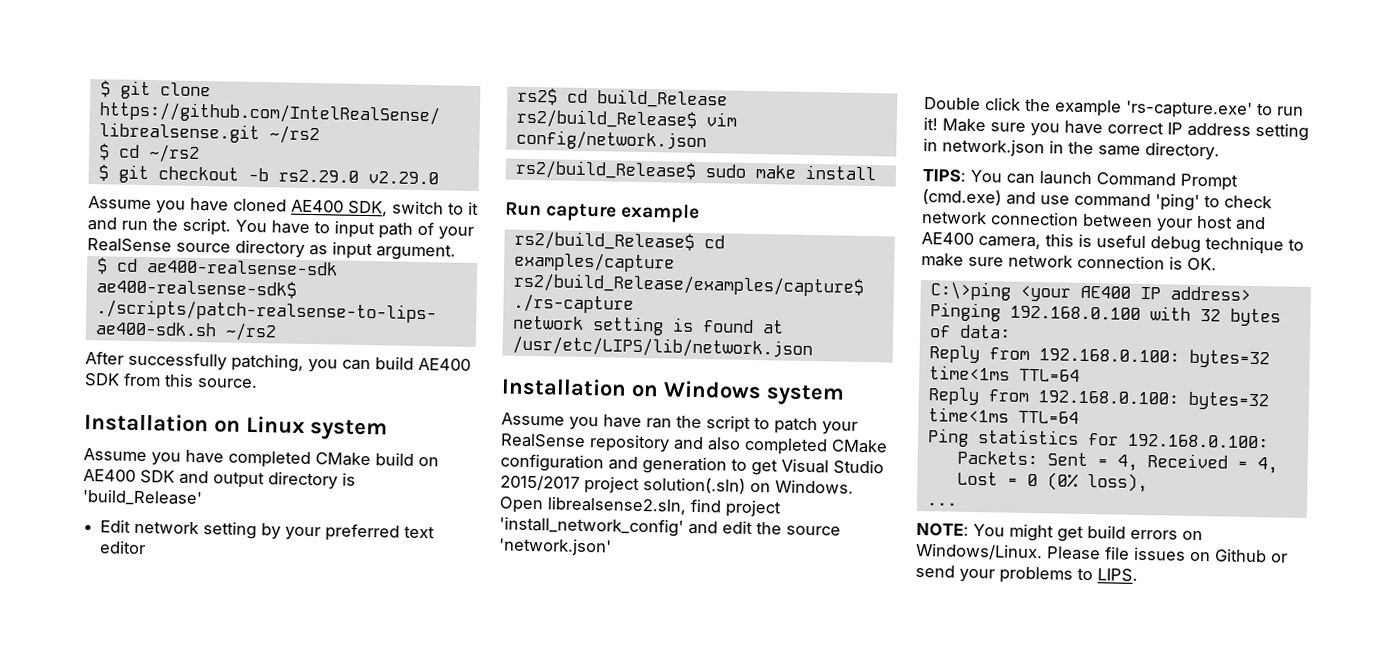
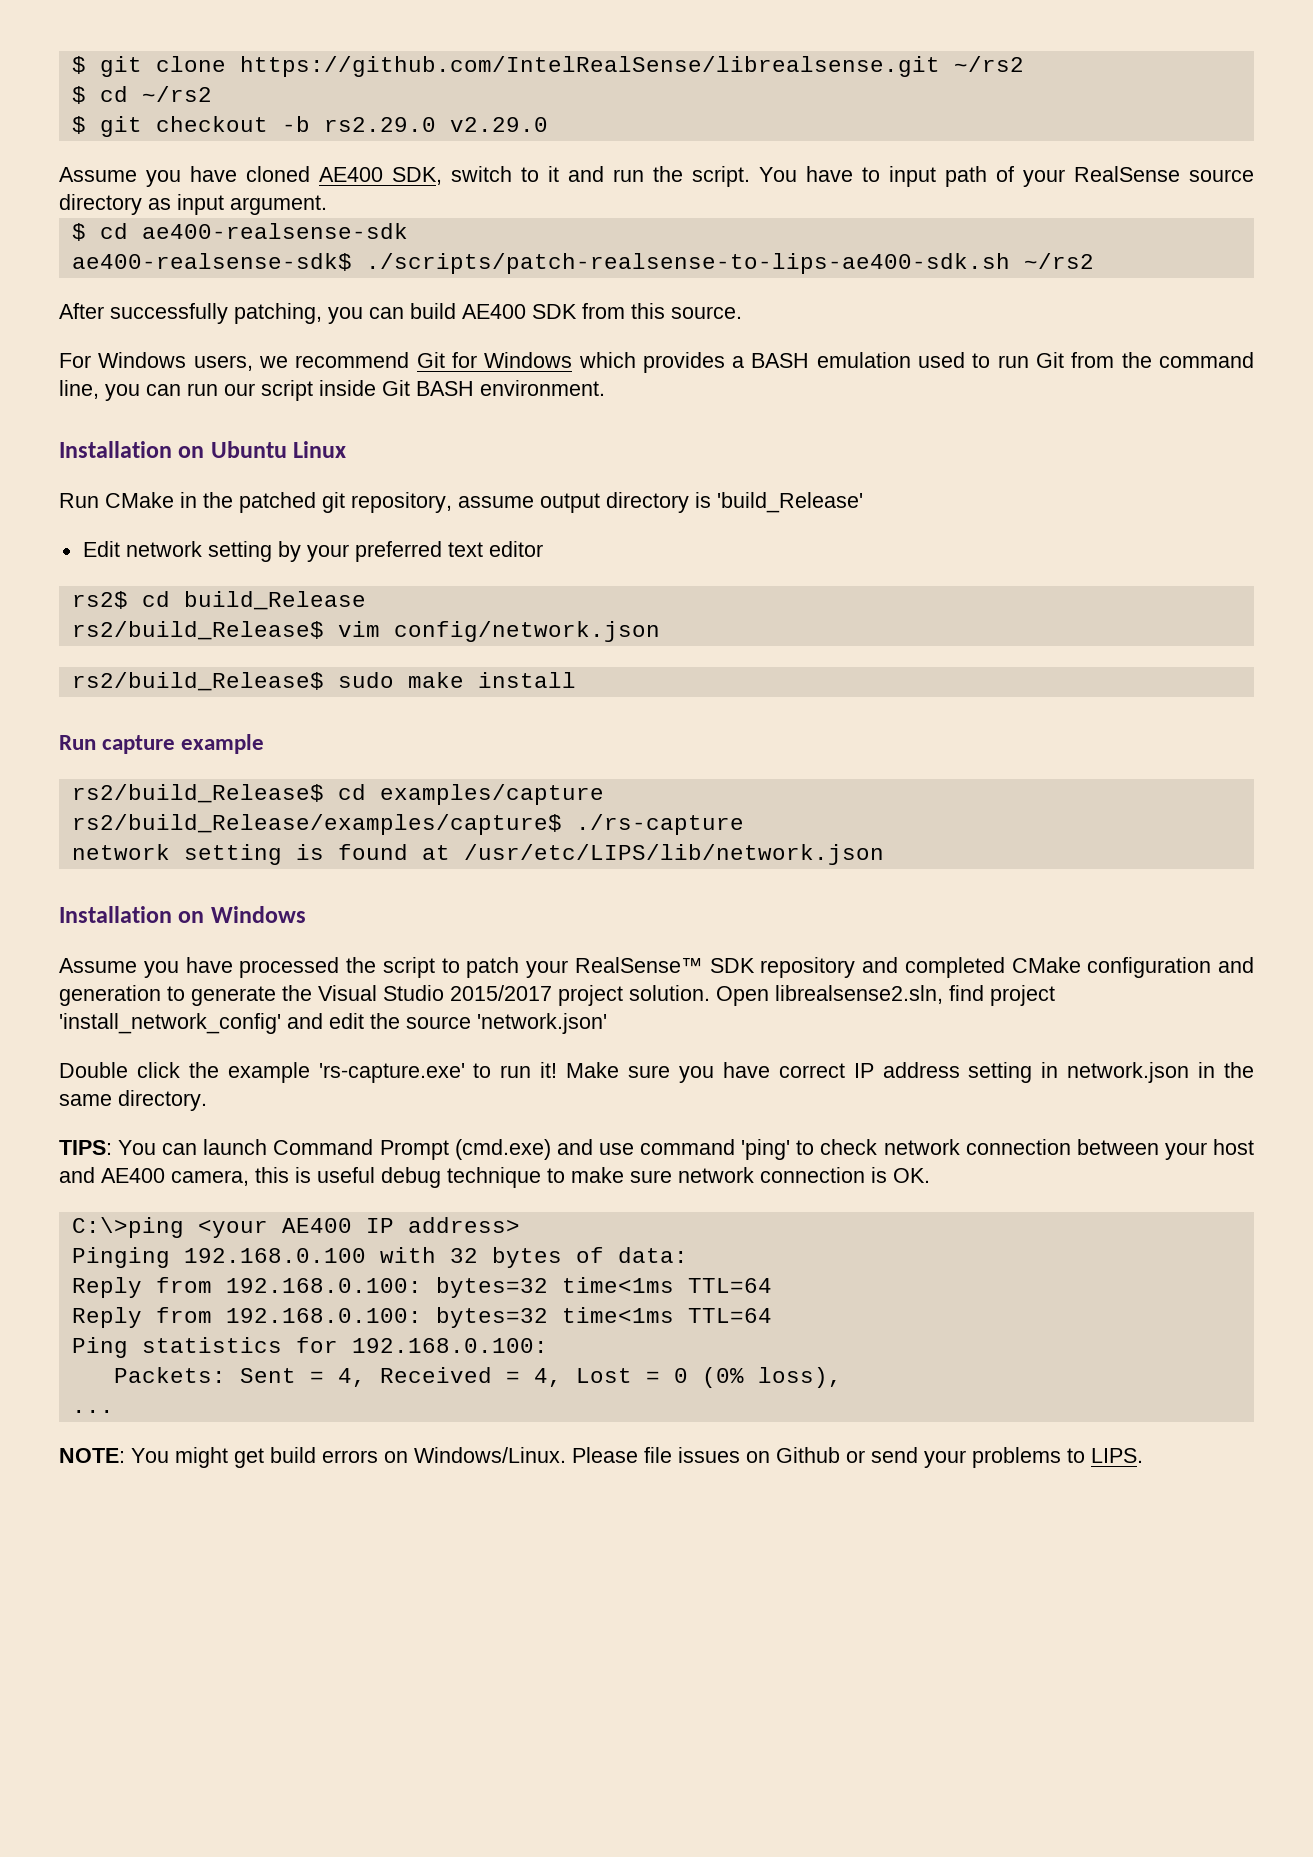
- Installation on Linux system
- Assume you have completed CMake build on AE400 SDK and output directory is 'build_Release'
+ For Windows users, we recommend Git for Windows which provides a BASH emulation used to run Git from the command line, you can run our script inside Git BASH environment.
+ Installation on Ubuntu Linux
+ Run CMake in the patched git repository, assume output directory is 'build_Release'
- Installation on Windows system
- Assume you have ran the script to patch your RealSense repository and also completed CMake configuration and generation to get Visual Studio 2015/2017 project solution(.sln) on Windows.
+ Installation on Windows
+ Assume you have processed the script to patch your RealSense™ SDK repository and completed CMake configuration and generation to generate the Visual Studio 2015/2017 project solution.

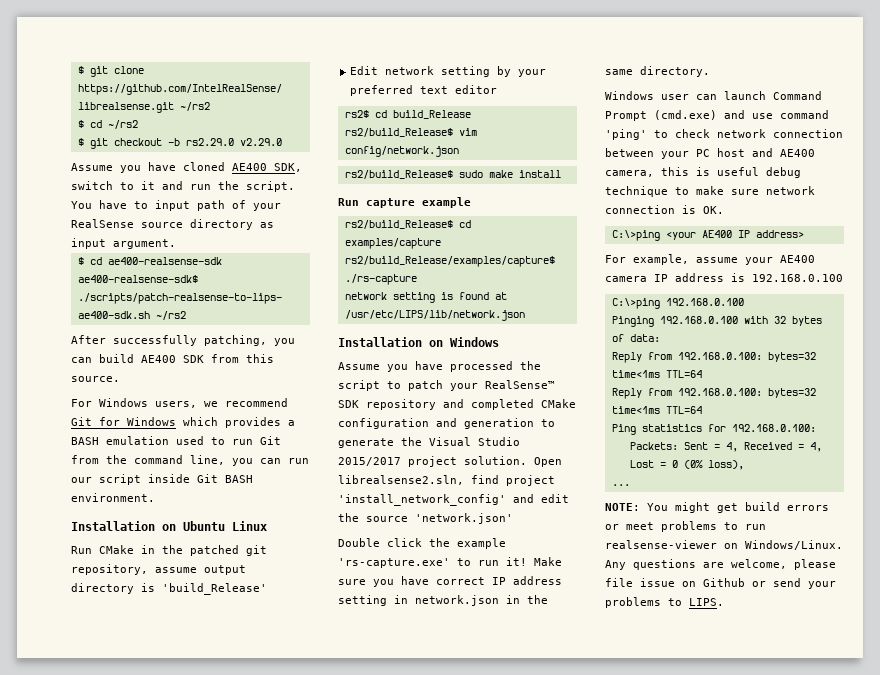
- TIPS: You can launch Command Prompt (cmd.exe) and use command 'ping' to check network connection between your host and AE400 camera, this is useful debug technique to make sure network connection is OK.
+ Windows user can launch Command Prompt (cmd.exe) and use command 'ping' to check network connection between your PC host and AE400 camera, this is useful debug technique to make sure network connection is OK.
+ For example, assume your AE400 camera IP address is 192.168.0.100
+ C:\>ping 192.168.0.100
- NOTE: You might get build errors on Windows/Linux. Please file issues on Github or send your problems to LIPS.
+ NOTE: You might get build errors or meet problems to run realsense-viewer on Windows/Linux. Any questions are welcome, please file issue on Github or send your problems to LIPS.

